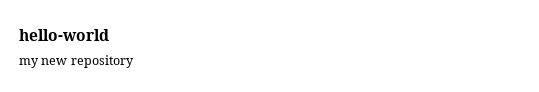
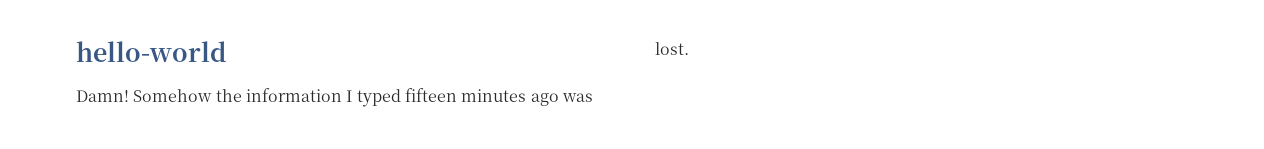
- my new repository
+ Damn! Somehow the information I typed fifteen minutes ago was lost.

